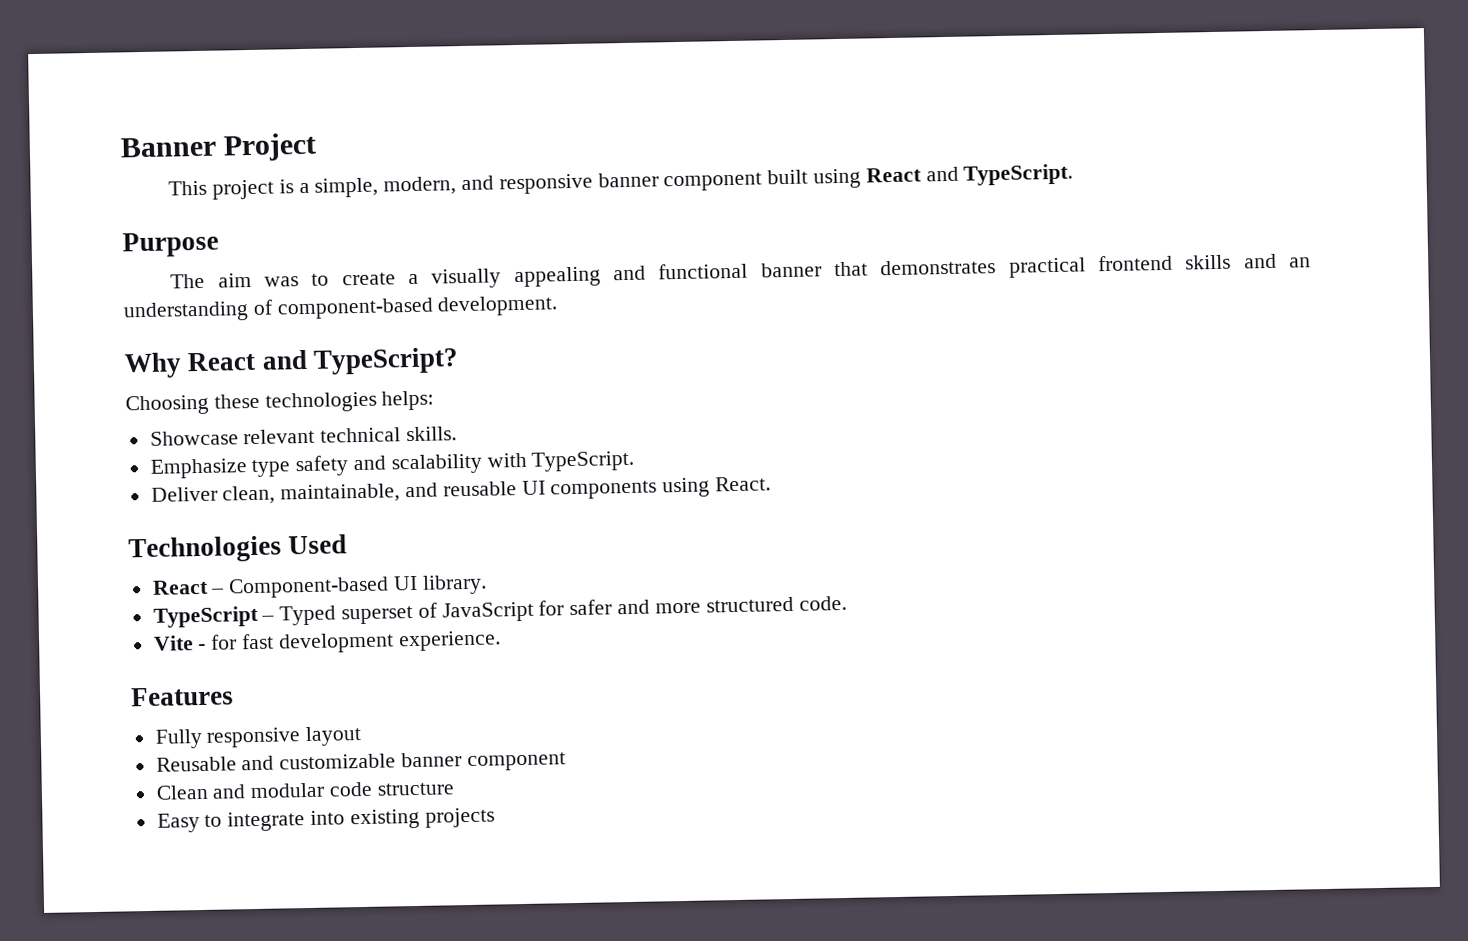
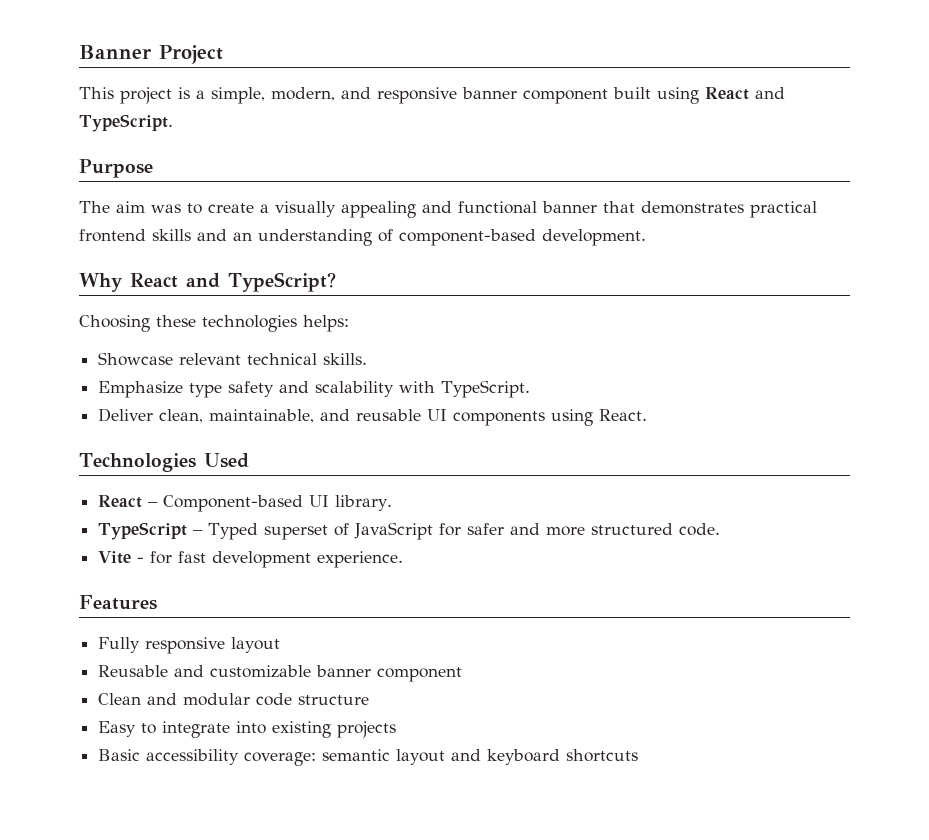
+ Basic accessibility coverage: semantic layout and keyboard shortcuts

